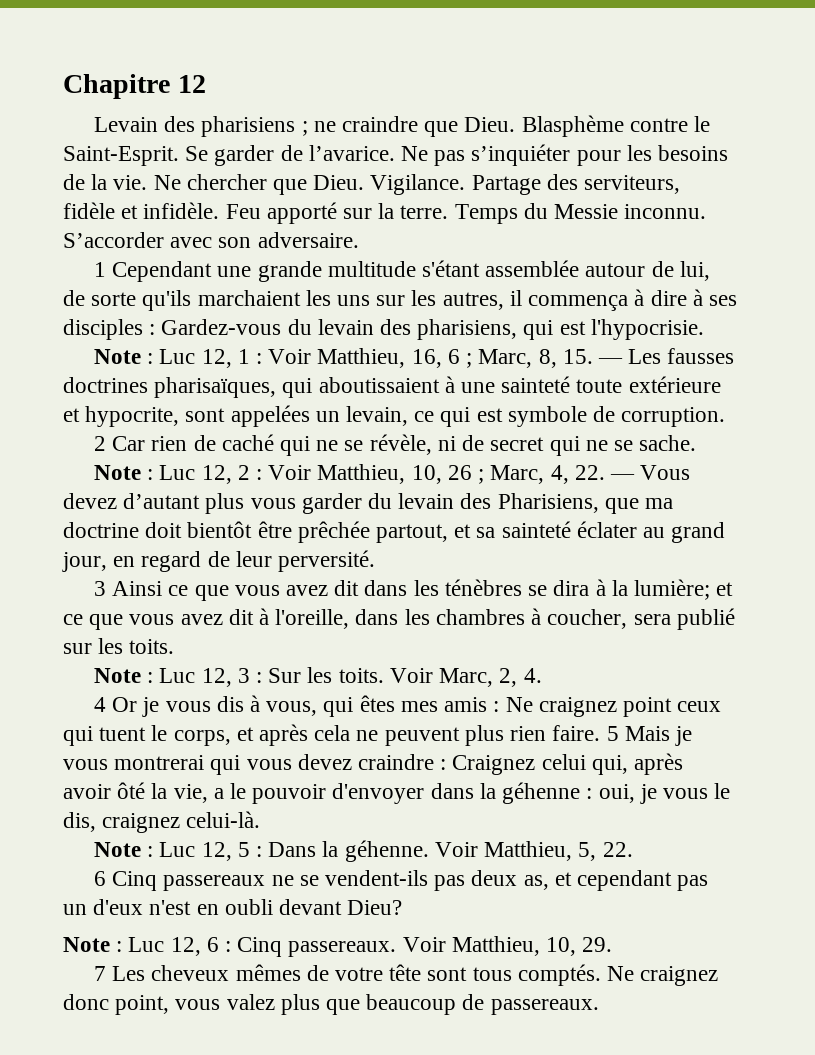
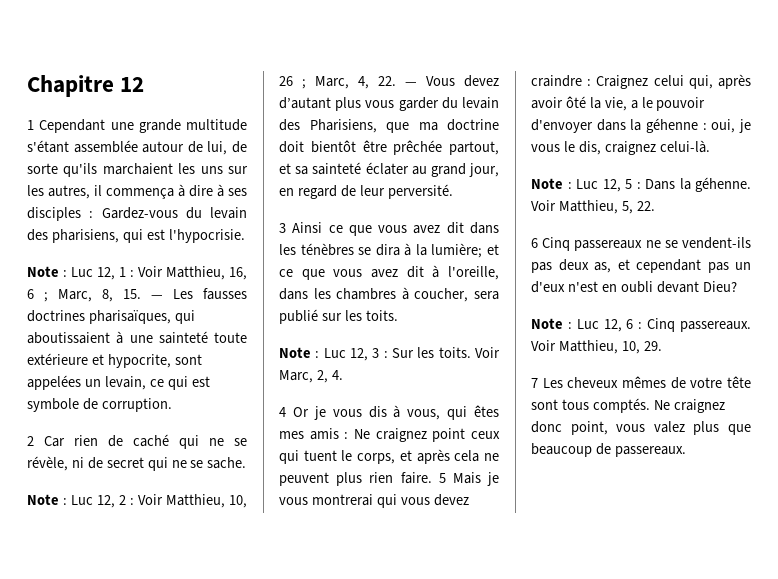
- Levain des pharisiens ; ne craindre que Dieu. Blasphème contre le Saint-Esprit. Se garder de l’avarice. Ne pas s’inquiéter pour les besoins de la vie. Ne chercher que Dieu. Vigilance. Partage des serviteurs, fidèle et infidèle. Feu apporté sur la terre. Temps du Messie inconnu. S’accorder avec son adversaire.

